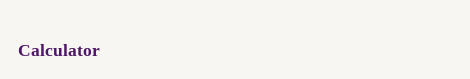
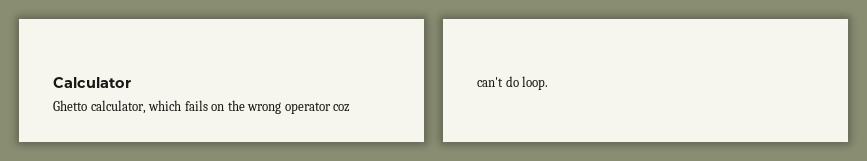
+ Ghetto calculator, which fails on the wrong operator coz can't do loop.

